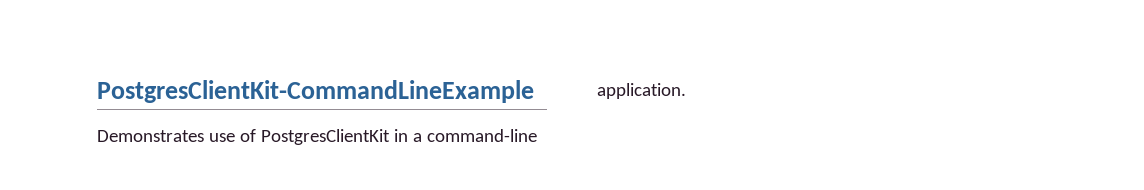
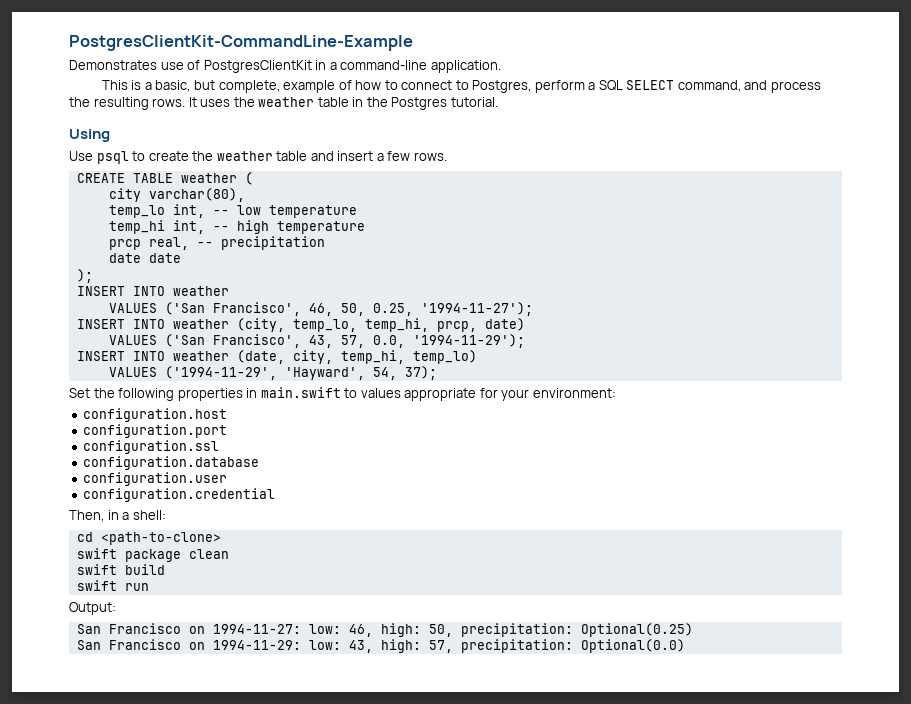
- PostgresClientKit-CommandLineExample
+ PostgresClientKit-CommandLine-Example
+ This is a basic, but complete, example of how to connect to Postgres, perform a SQL SELECT command, and process the resulting rows. It uses the weather table in the Postgres tutorial.
+ Using
+ Use psql to create the weather table and insert a few rows.
+ CREATE TABLE weather (
+ city varchar(80),
+ temp_lo int, -- low temperature
+ temp_hi int, -- high temperature
+ prcp real, -- precipitation
+ date date
+ );
+ INSERT INTO weather
+ VALUES ('San Francisco', 46, 50, 0.25, '1994-11-27');
+ INSERT INTO weather (city, temp_lo, temp_hi, prcp, date)
+ VALUES ('San Francisco', 43, 57, 0.0, '1994-11-29');
+ INSERT INTO weather (date, city, temp_hi, temp_lo)
+ VALUES ('1994-11-29', 'Hayward', 54, 37);
+ Set the following properties in main.swift to values appropriate for your environment:
+ configuration.host
+ configuration.port
+ configuration.ssl
+ configuration.database
+ configuration.user
+ configuration.credential
+ Then, in a shell:
+ cd <path-to-clone>
+ swift package clean
+ swift build
+ swift run
+ Output:
+ San Francisco on 1994-11-27: low: 46, high: 50, precipitation: Optional(0.25)
+ San Francisco on 1994-11-29: low: 43, high: 57, precipitation: Optional(0.0)

